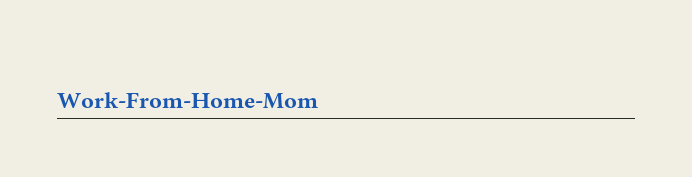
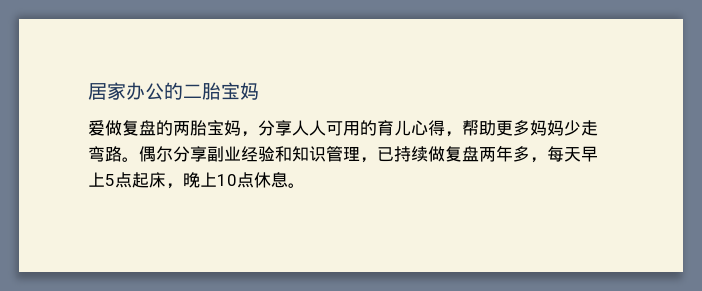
- Work-From-Home-Mom
+ 居家办公的二胎宝妈
+ 爱做复盘的两胎宝妈，分享人人可用的育儿心得，帮助更多妈妈少走弯路。偶尔分享副业经验和知识管理，已持续做复盘两年多，每天早上5点起床，晚上10点休息。

